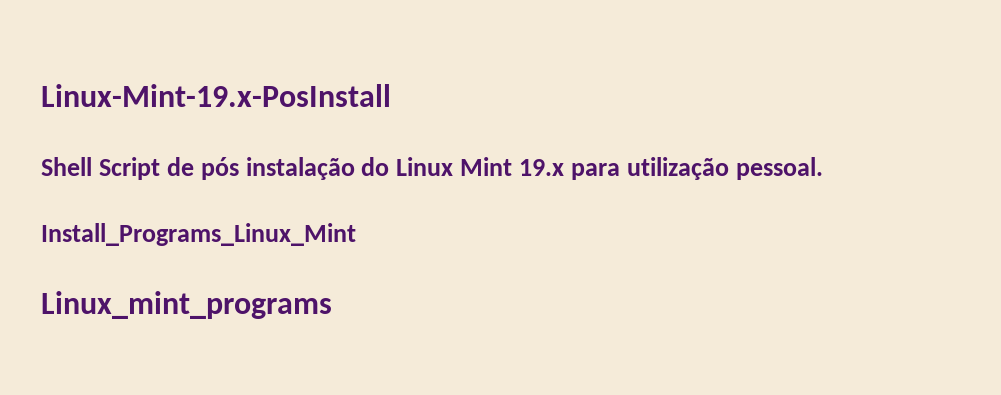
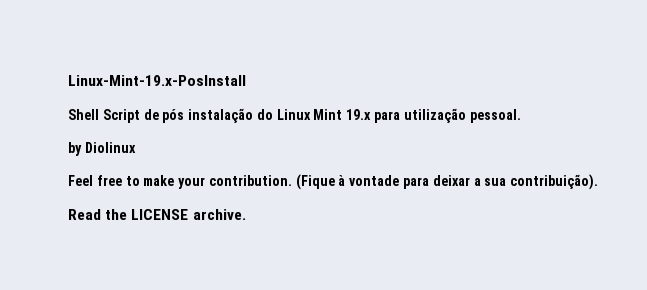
- Install_Programs_Linux_Mint
- Linux_mint_programs
+ by Diolinux
+ Feel free to make your contribution. (Fique à vontade para deixar a sua contribuição).
+ Read the LICENSE archive.

